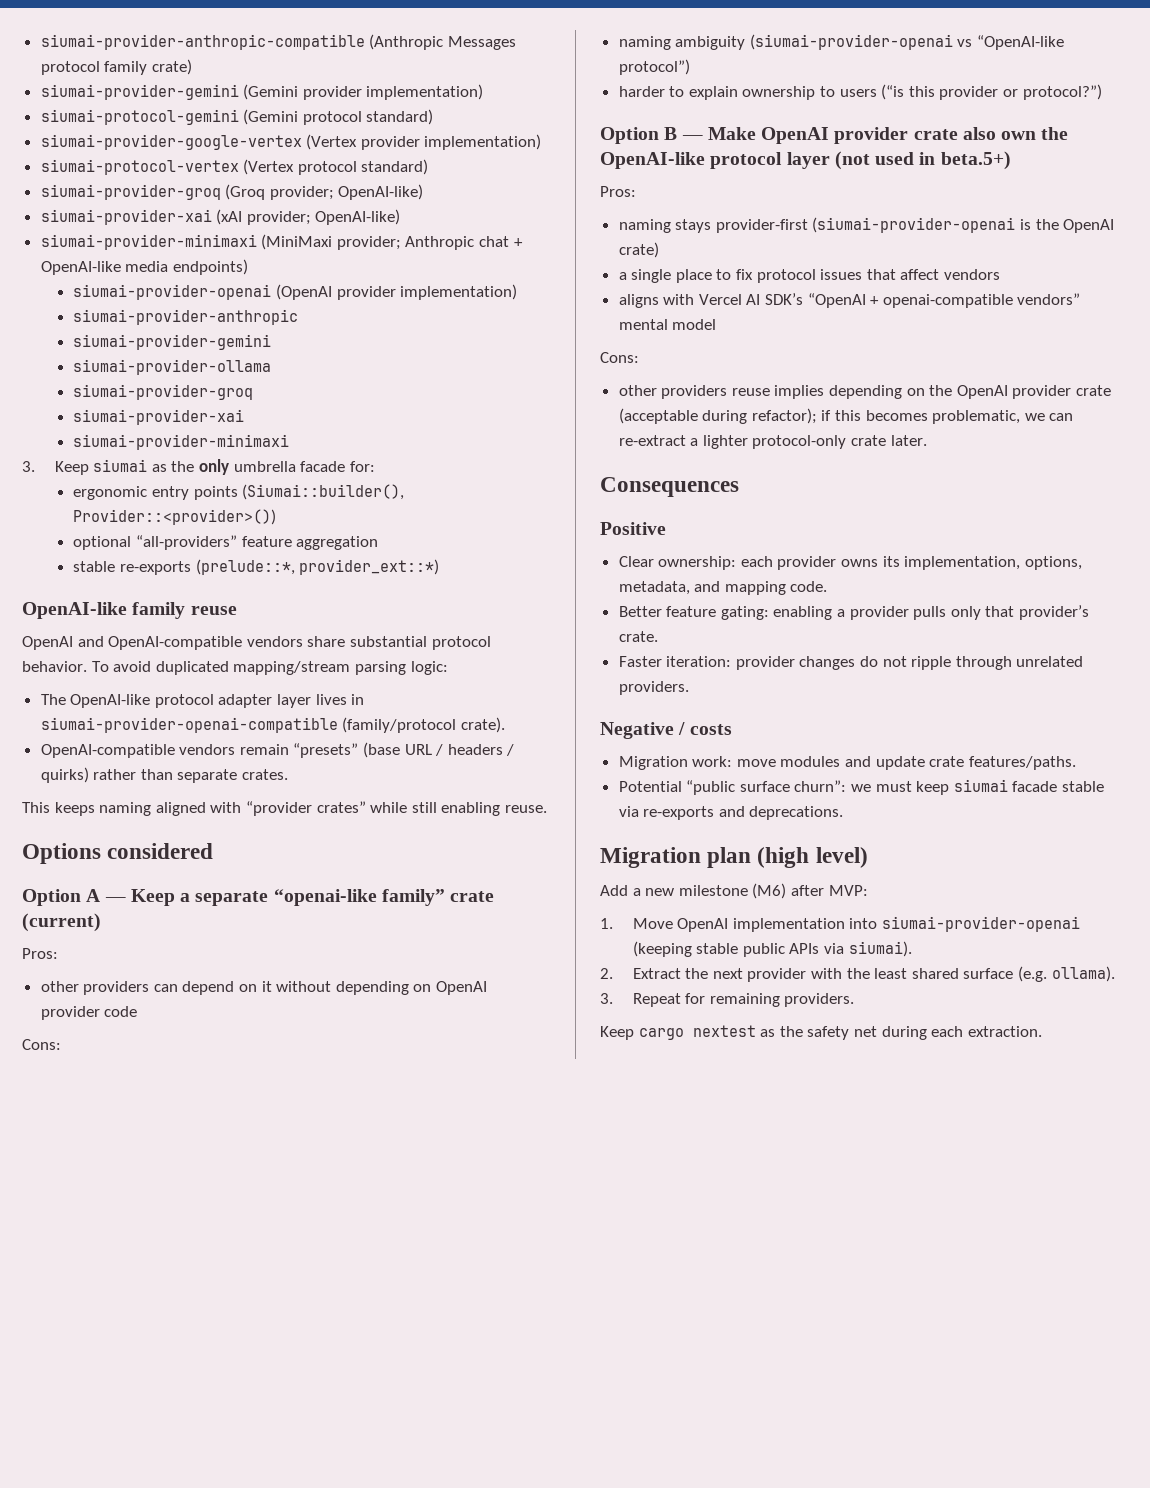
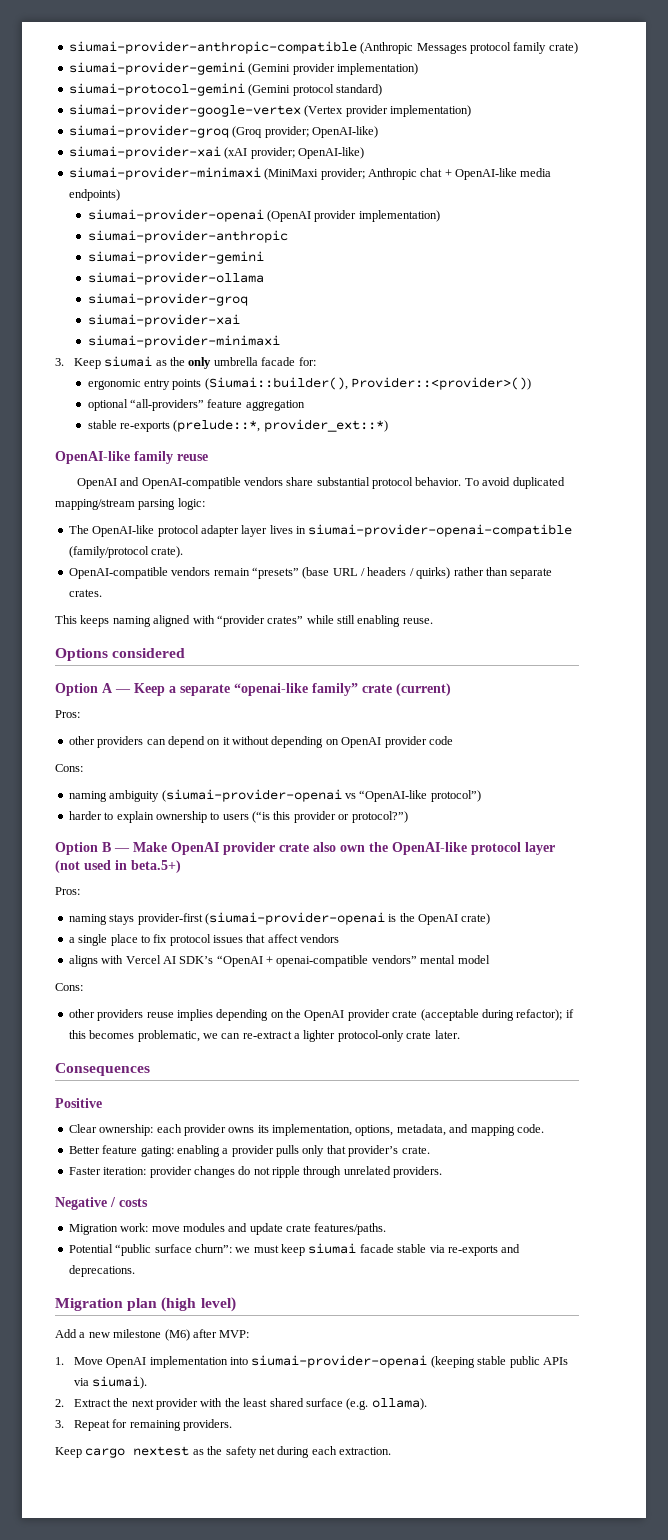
- siumai-protocol-vertex (Vertex protocol standard)

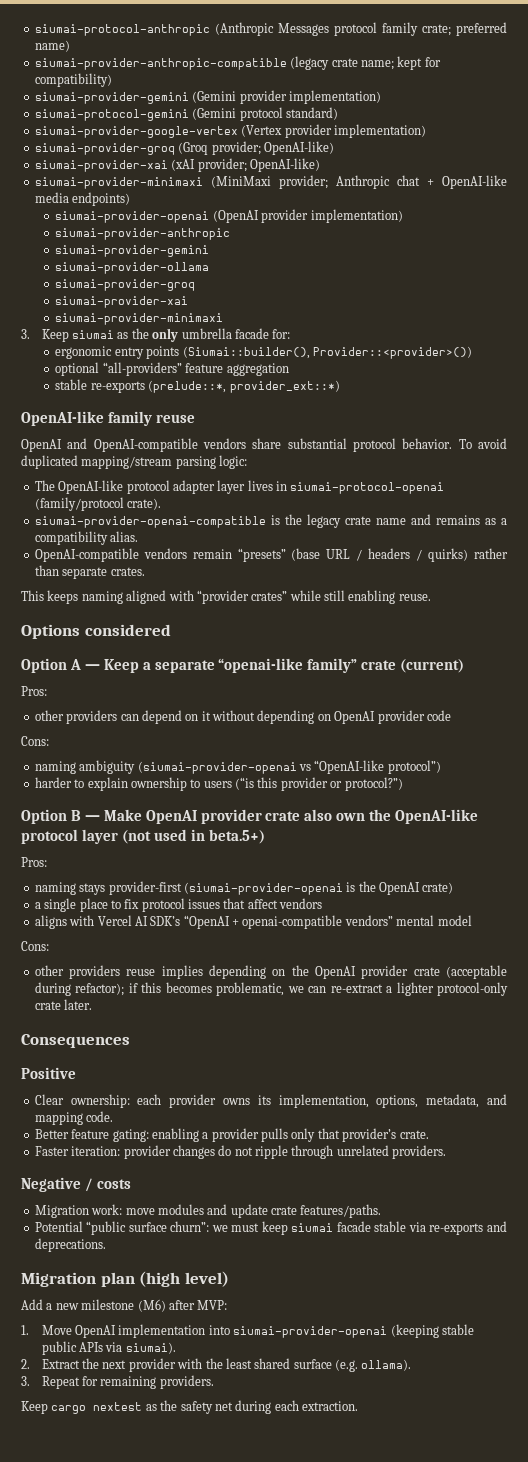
- siumai-provider-anthropic-compatible (Anthropic Messages protocol family crate)
+ siumai-protocol-anthropic (Anthropic Messages protocol family crate; preferred name)
+ siumai-provider-anthropic-compatible (legacy crate name; kept for compatibility)
- The OpenAI-like protocol adapter layer lives in siumai-provider-openai-compatible (family/protocol crate).
+ The OpenAI-like protocol adapter layer lives in siumai-protocol-openai (family/protocol crate).
+ siumai-provider-openai-compatible is the legacy crate name and remains as a compatibility alias.

